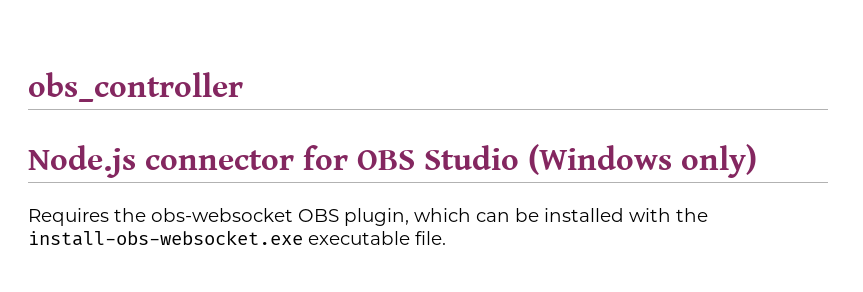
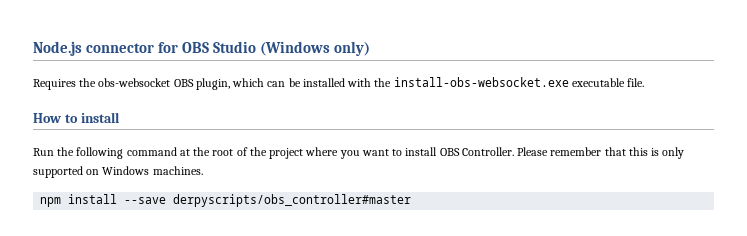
- obs_controller
+ How to install
+ Run the following command at the root of the project where you want to install OBS Controller. Please remember that this is only supported on Windows machines.
+ npm install --save derpyscripts/obs_controller#master

